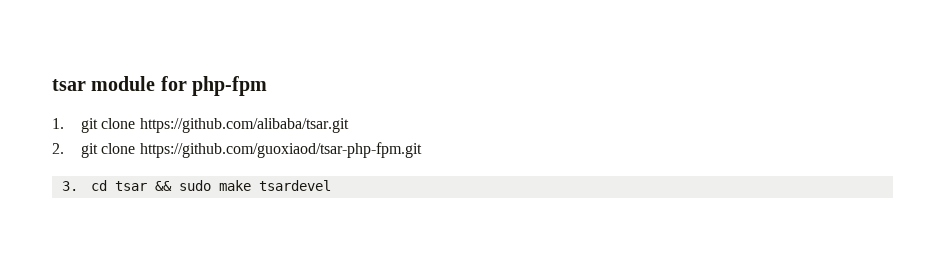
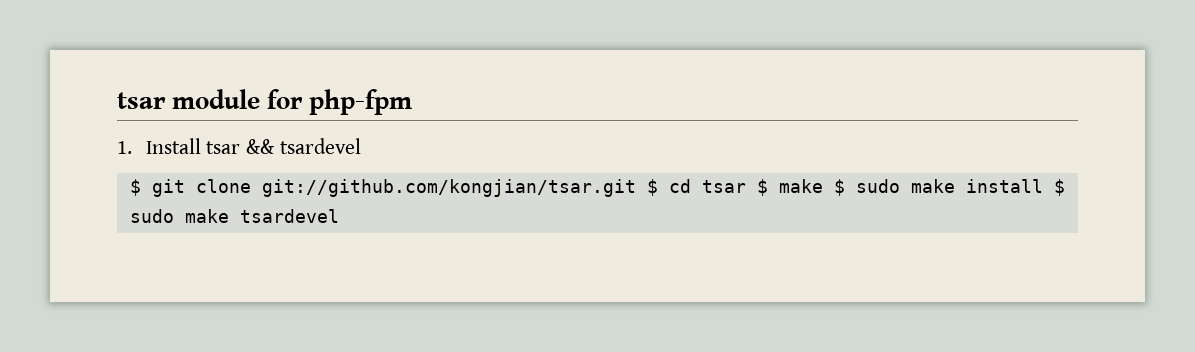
- 1. git clone https://github.com/alibaba/tsar.git
- 2. git clone https://github.com/guoxiaod/tsar-php-fpm.git
- 3. cd tsar && sudo make tsardevel
+ 1. Install tsar && tsardevel
+ $ git clone git://github.com/kongjian/tsar.git $ cd tsar $ make $ sudo make install $ sudo make tsardevel

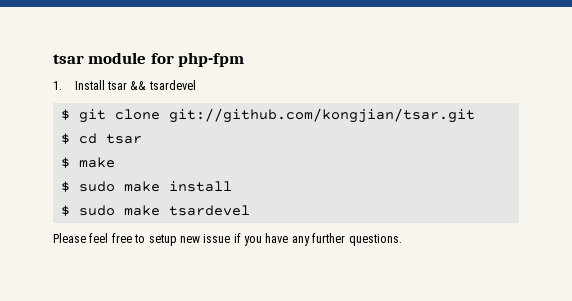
- $ git clone git://github.com/kongjian/tsar.git $ cd tsar $ make $ sudo make install $ sudo make tsardevel
+ $ git clone git://github.com/kongjian/tsar.git
+ $ cd tsar
+ $ make
+ $ sudo make install
+ $ sudo make tsardevel
+ Please feel free to setup new issue if you have any further questions.

